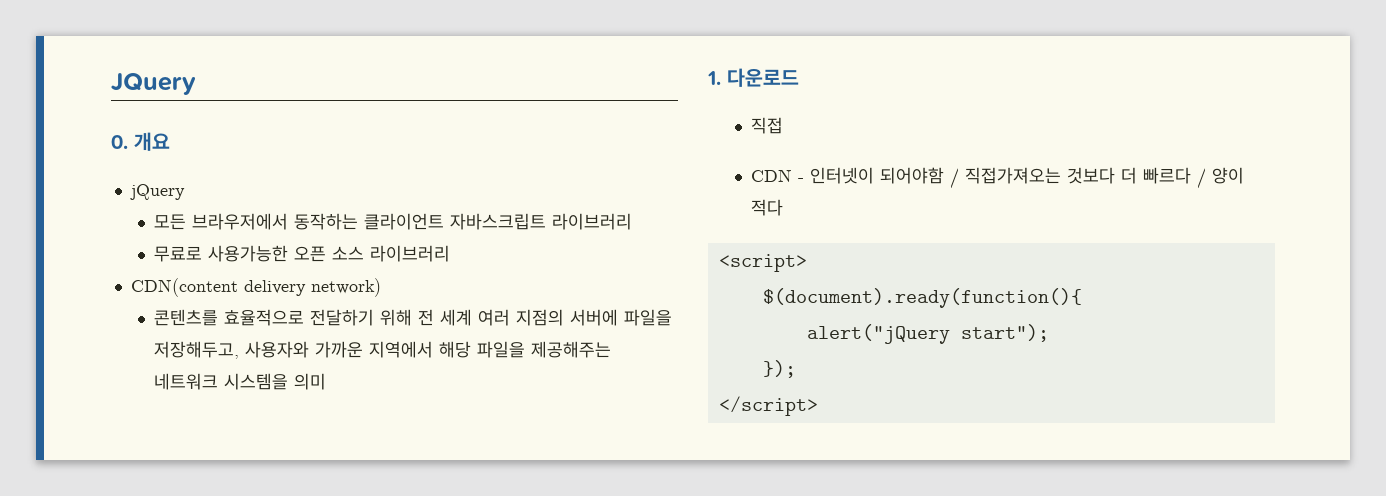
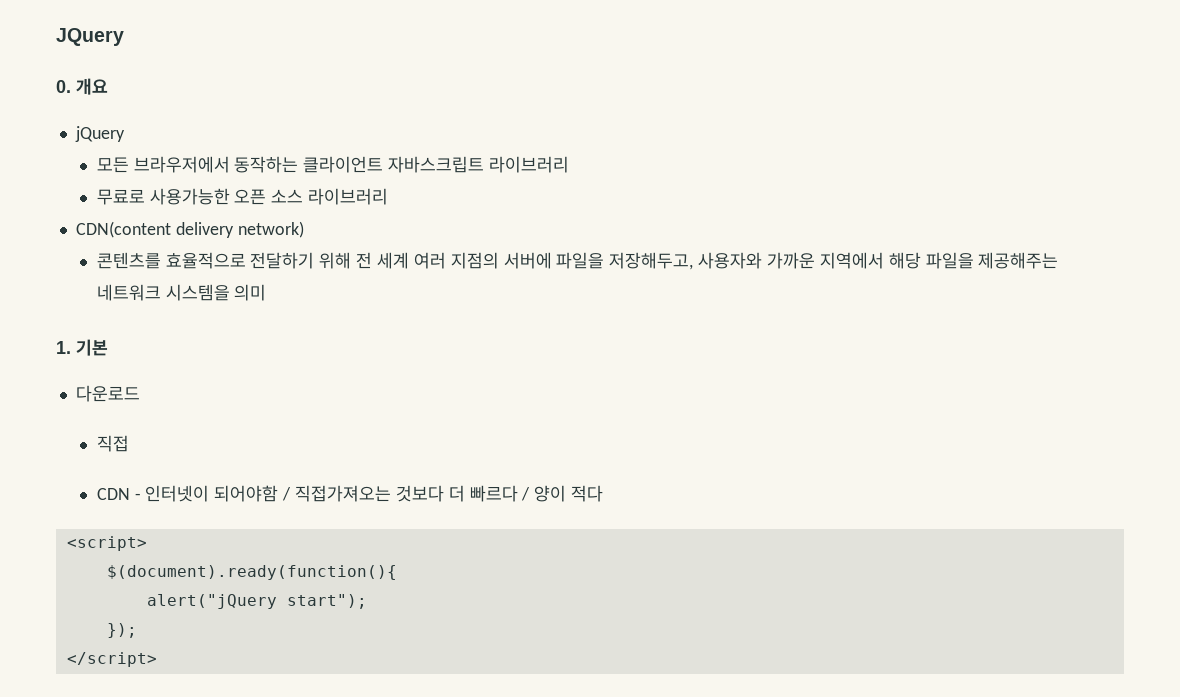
- 1. 다운로드
+ 1. 기본
+ 다운로드

